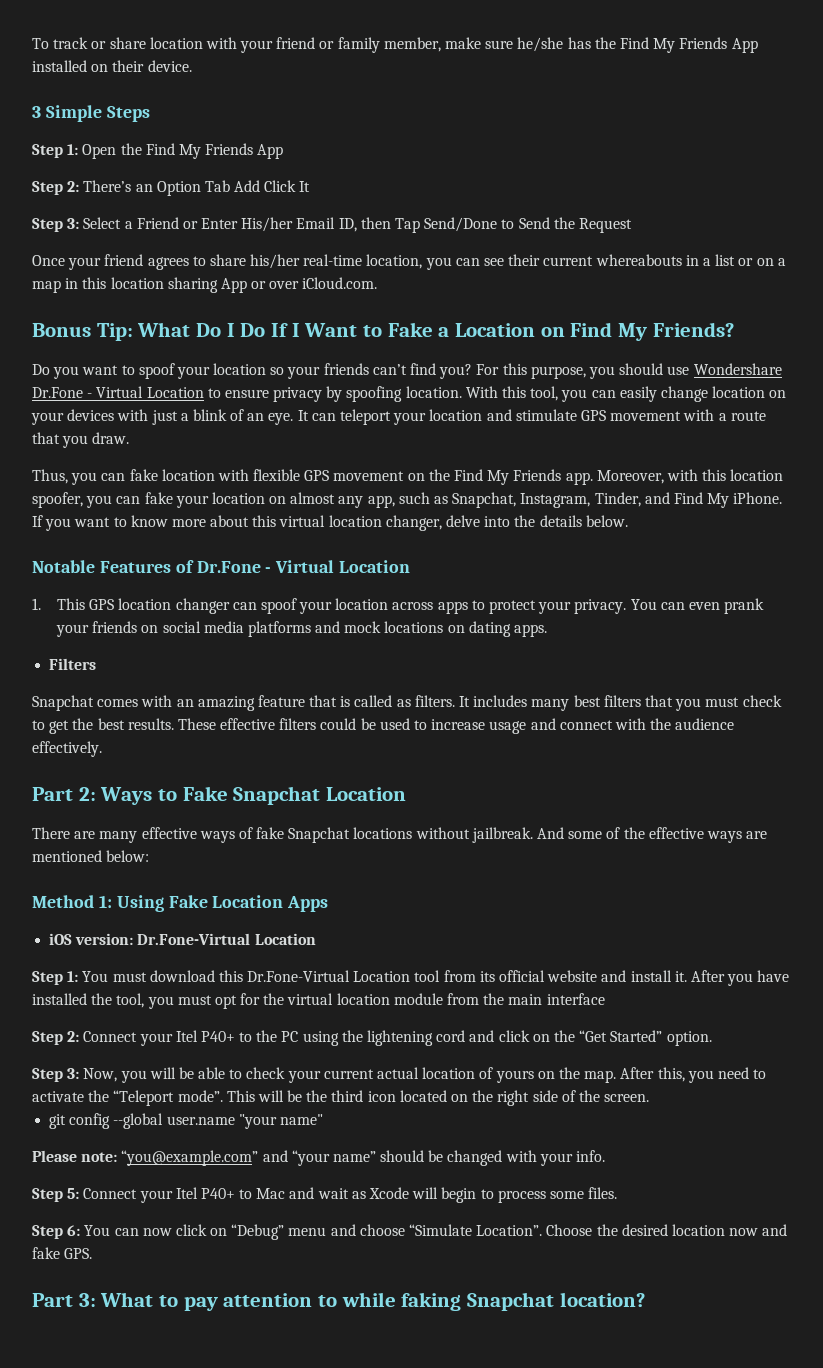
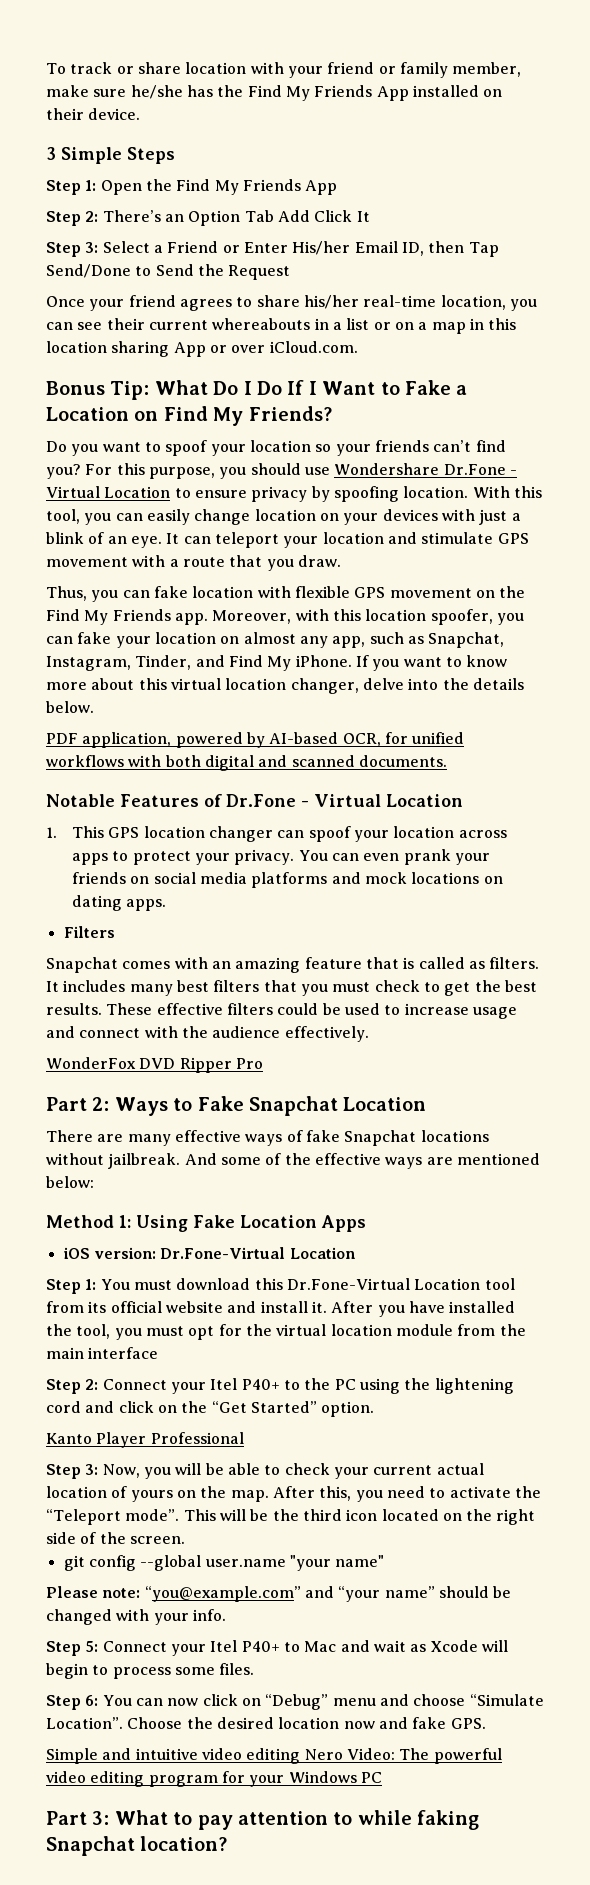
+ PDF application, powered by AI-based OCR, for unified workflows with both digital and scanned documents.
+ WonderFox DVD Ripper Pro
+ Kanto Player Professional
+ Simple and intuitive video editing Nero Video: The powerful video editing program for your Windows PC

